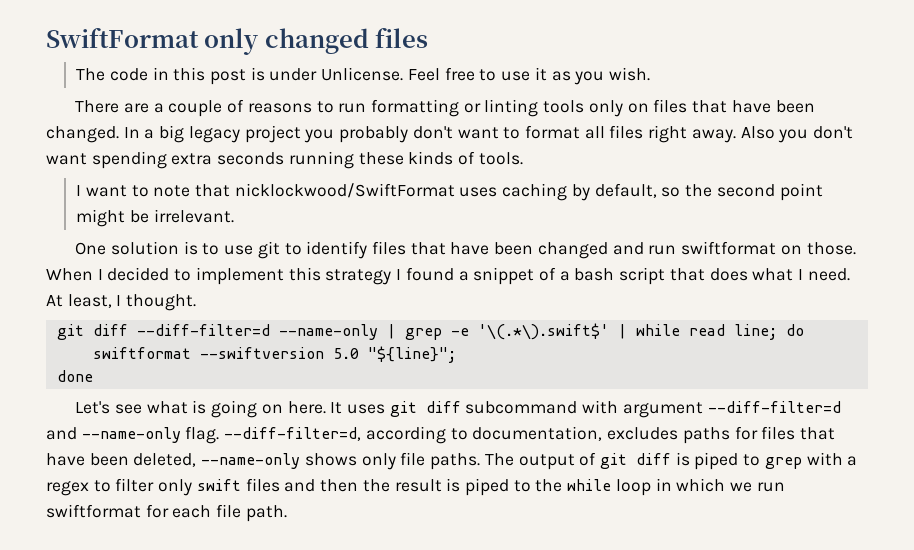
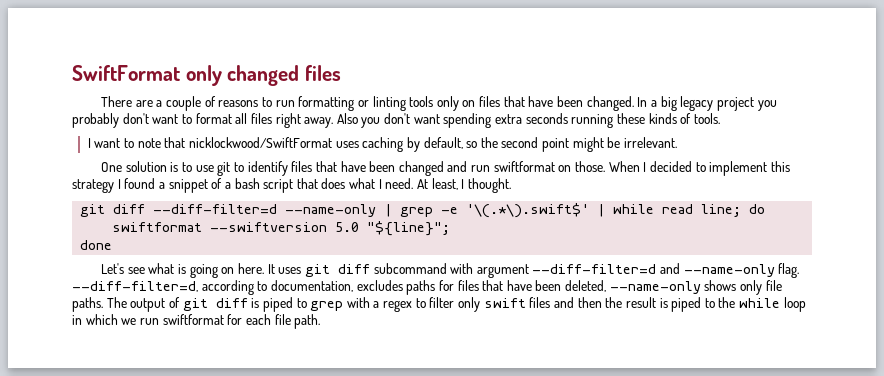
- The code in this post is under Unlicense. Feel free to use it as you wish.

